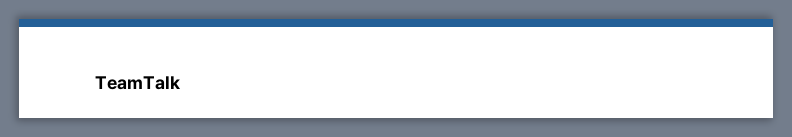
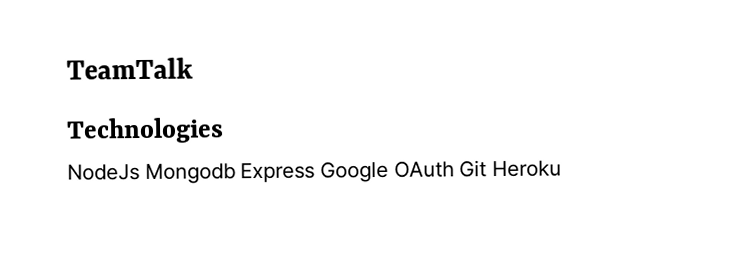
+ Technologies
+ NodeJs Mongodb Express Google OAuth Git Heroku

